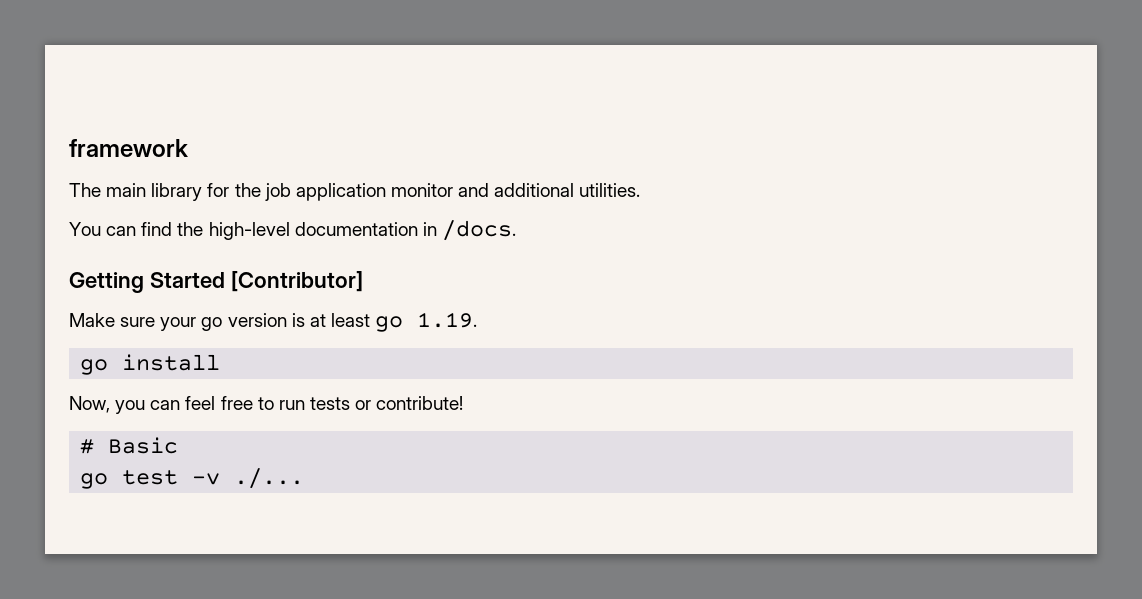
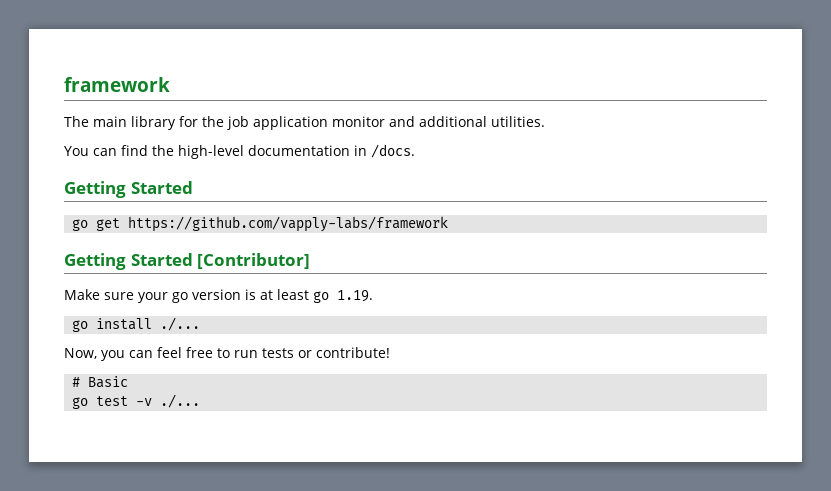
  You can find the high-level documentation in /docs.
+ Getting Started
+ go get https://github.com/vapply-labs/framework
- go install
+ go install ./...

